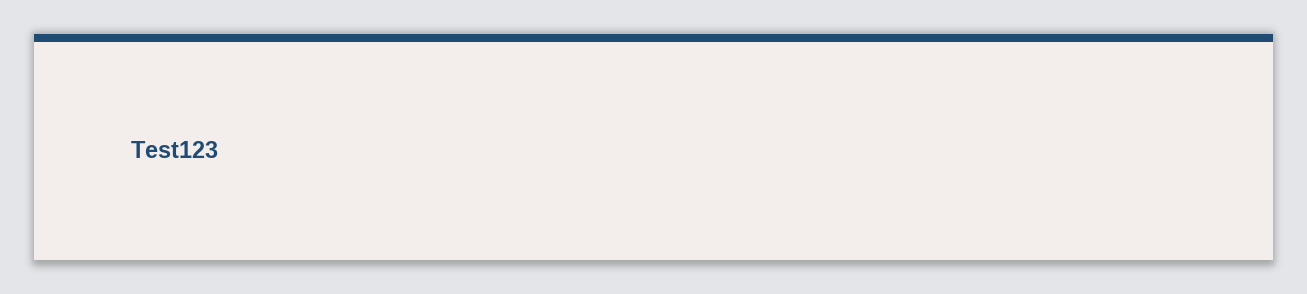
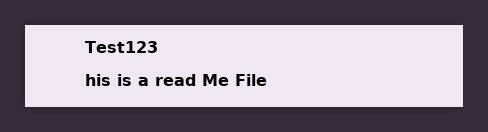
+ his is a read Me File

